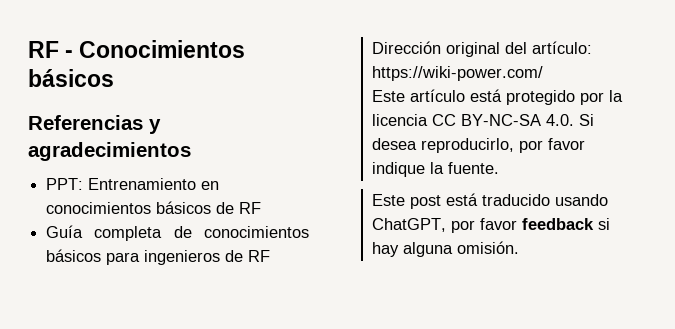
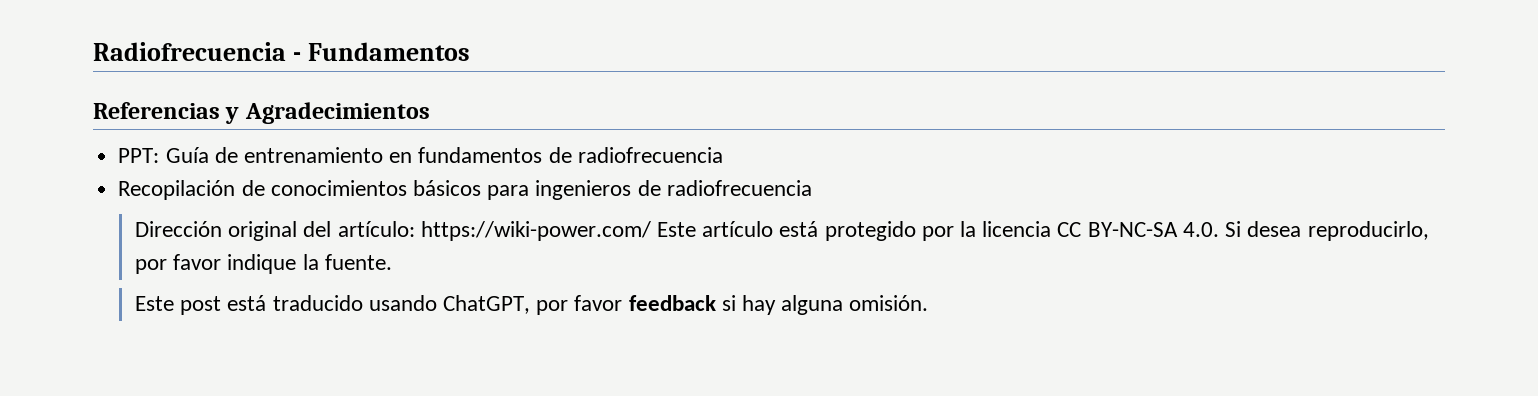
- RF - Conocimientos básicos
+ Radiofrecuencia - Fundamentos
- Referencias y agradecimientos
+ Referencias y Agradecimientos
- PPT: Entrenamiento en conocimientos básicos de RF
- Guía completa de conocimientos básicos para ingenieros de RF
+ PPT: Guía de entrenamiento en fundamentos de radiofrecuencia
+ Recopilación de conocimientos básicos para ingenieros de radiofrecuencia
- Dirección original del artículo: https://wiki-power.com/
- Este artículo está protegido por la licencia CC BY-NC-SA 4.0. Si desea reproducirlo, por favor indique la fuente.
+ Dirección original del artículo: https://wiki-power.com/ Este artículo está protegido por la licencia CC BY-NC-SA 4.0. Si desea reproducirlo, por favor indique la fuente.

